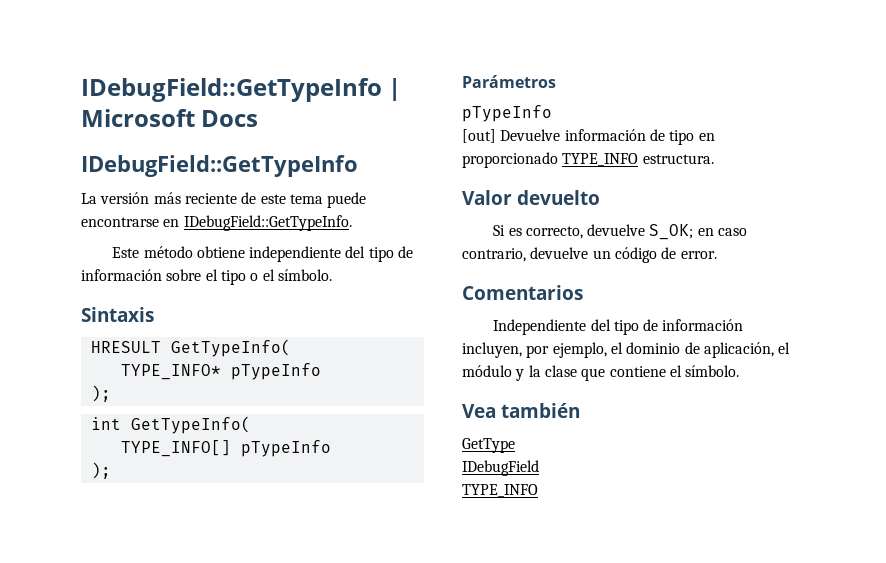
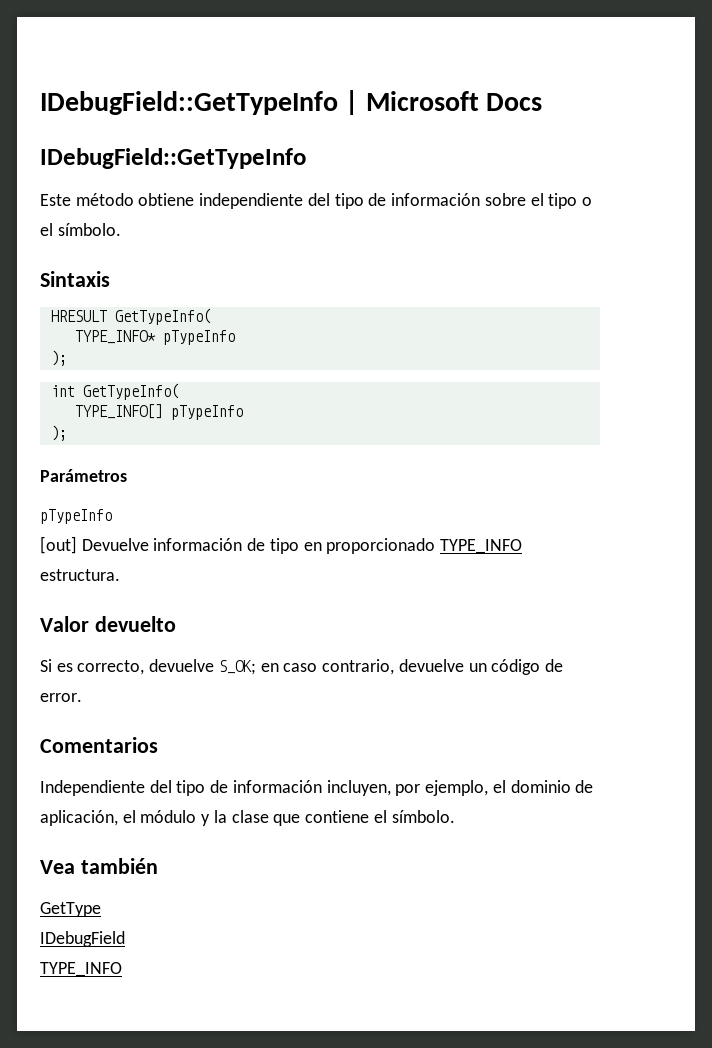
- La versión más reciente de este tema puede encontrarse en IDebugField::GetTypeInfo.

